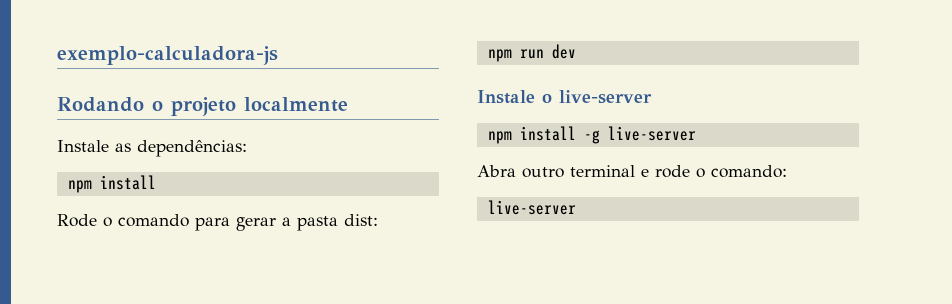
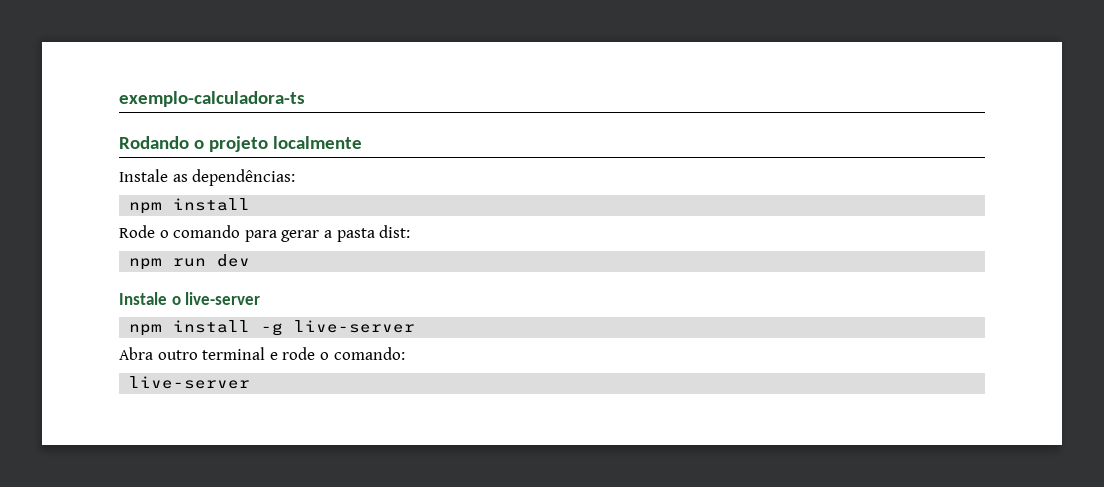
- exemplo-calculadora-js
+ exemplo-calculadora-ts

